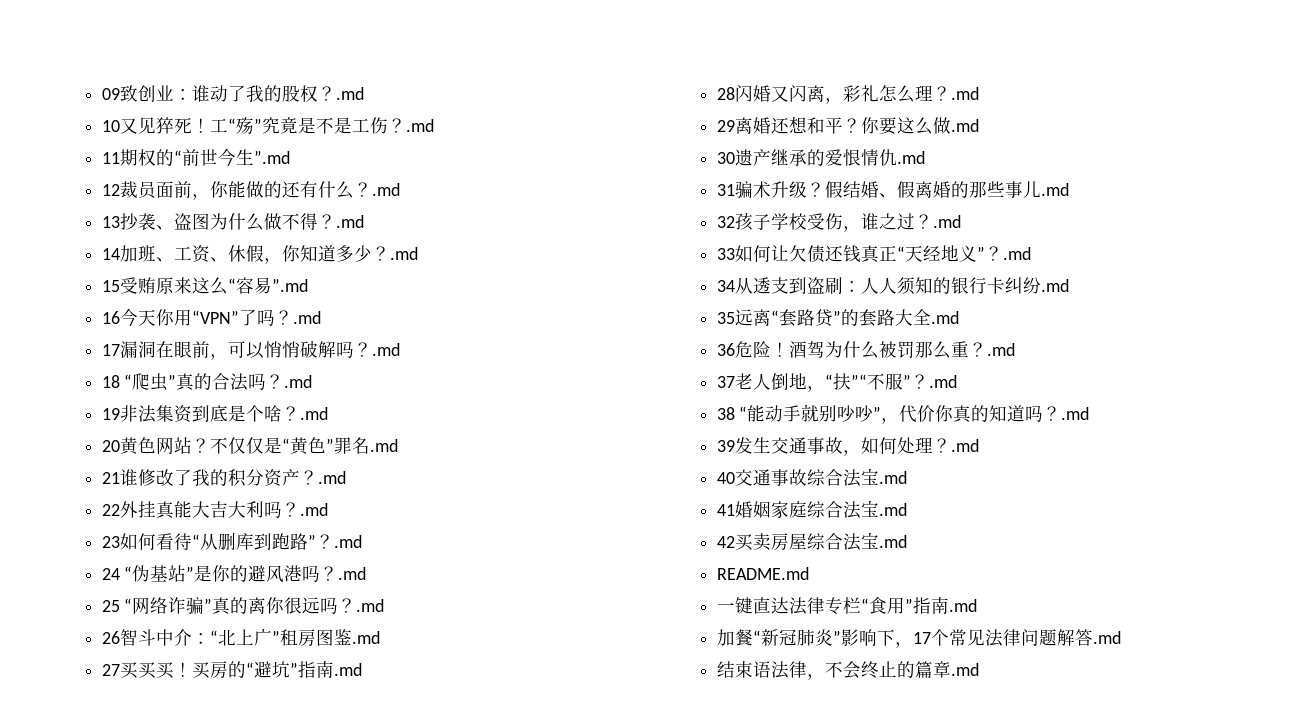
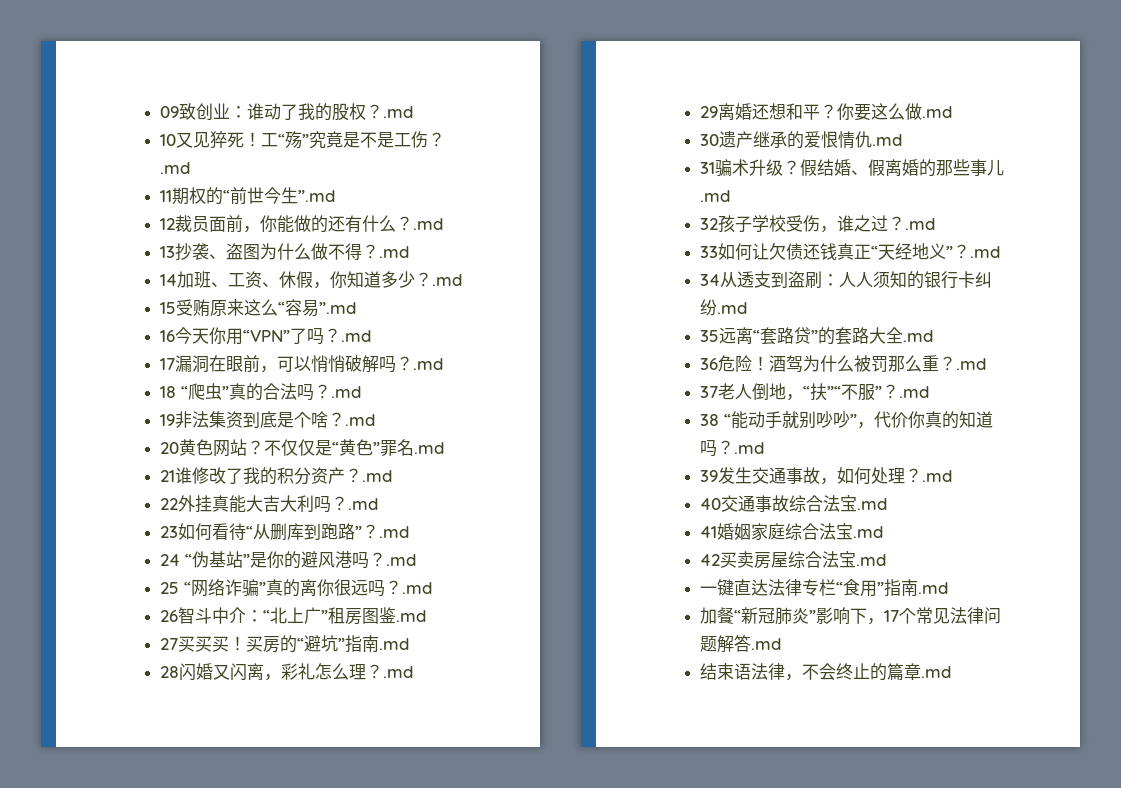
- README.md

